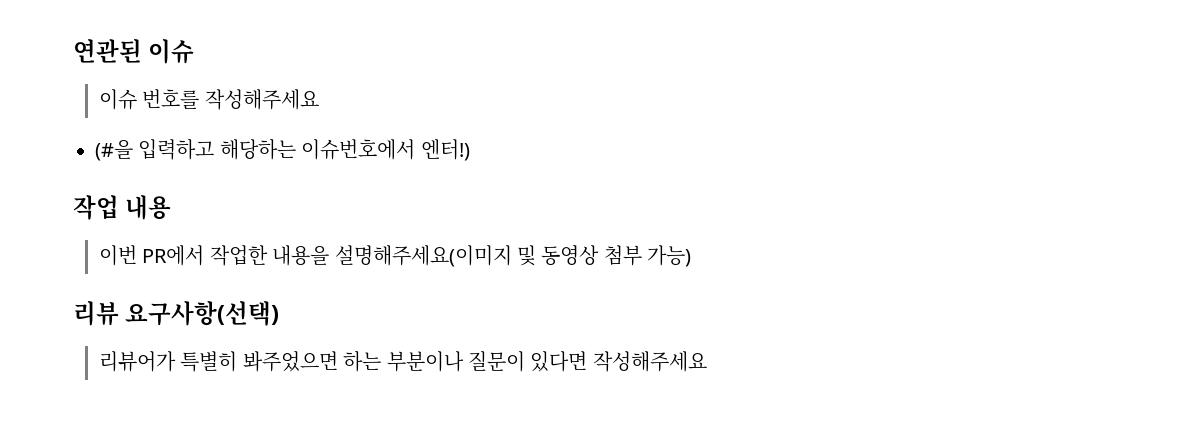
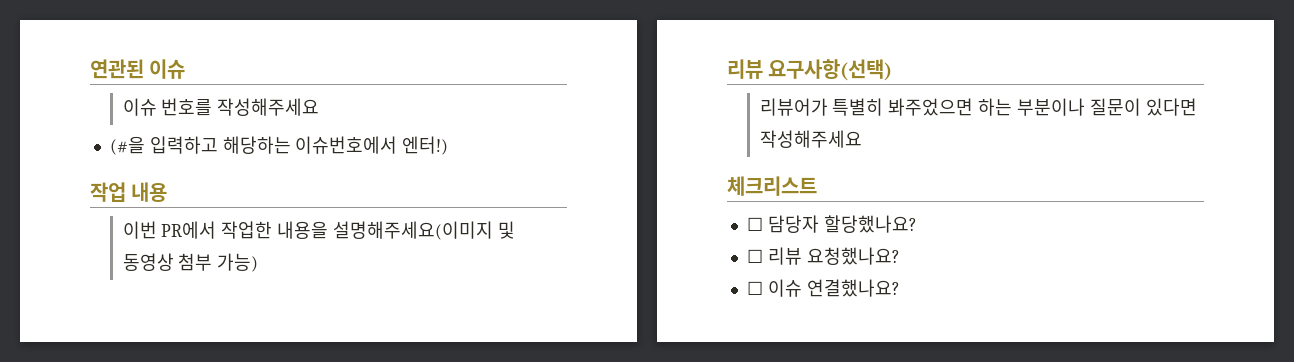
+ 체크리스트
+ ☐ 담당자 할당했나요?
+ ☐ 리뷰 요청했나요?
+ ☐ 이슈 연결했나요?

